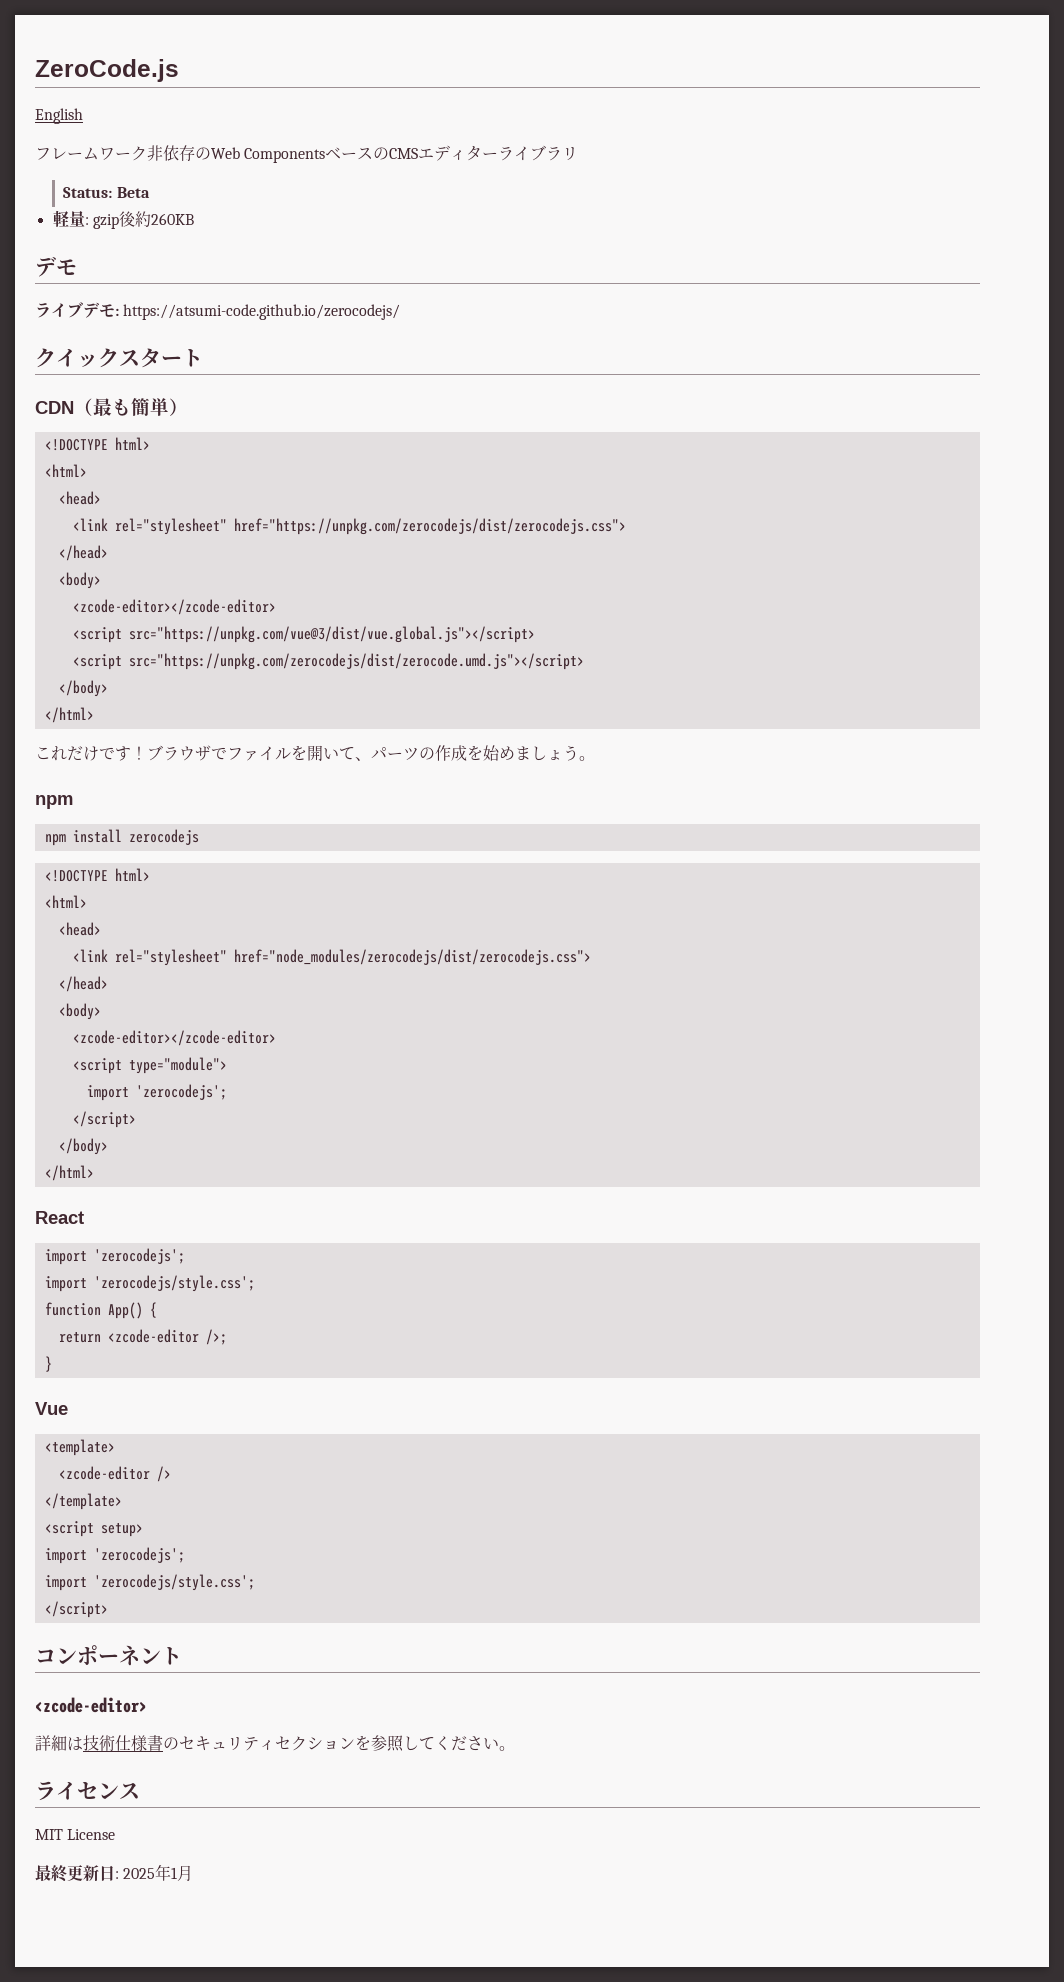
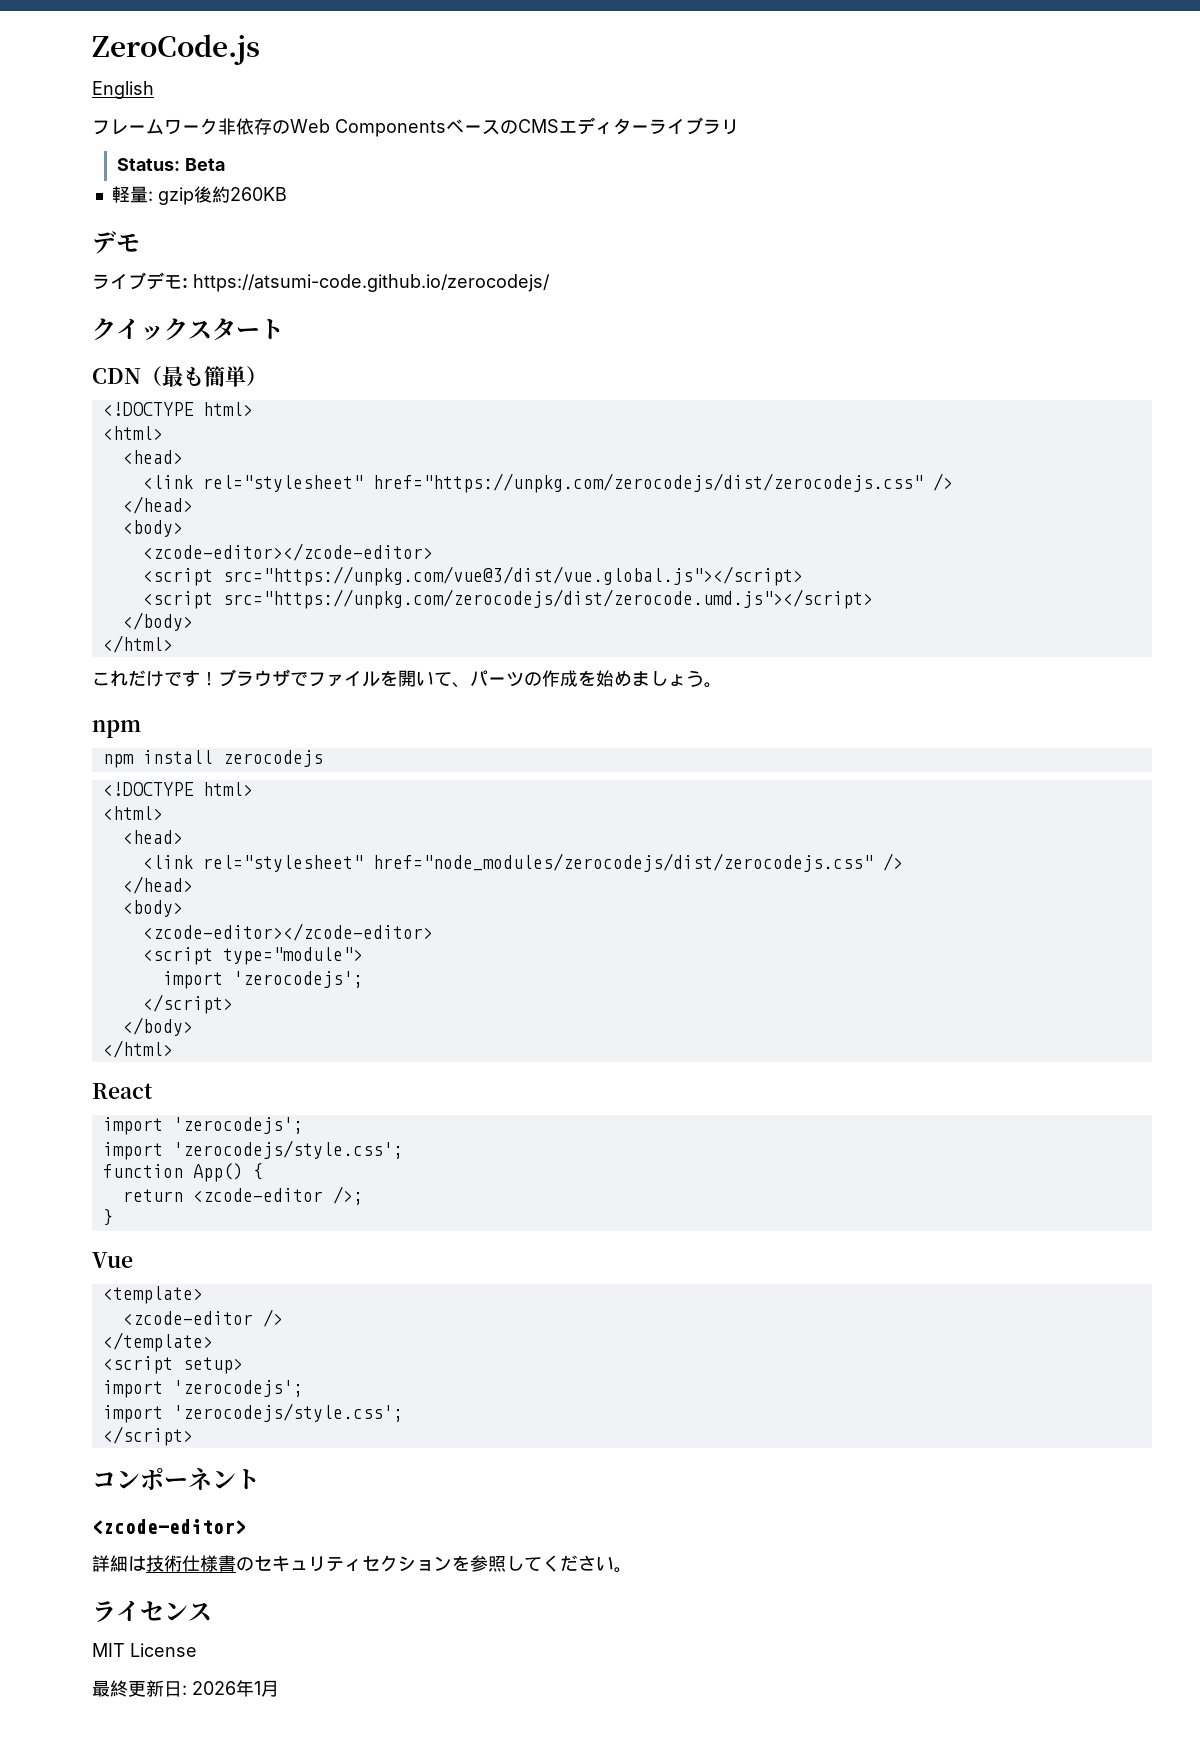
- <link rel="stylesheet" href="https://unpkg.com/zerocodejs/dist/zerocodejs.css">
+ <link rel="stylesheet" href="https://unpkg.com/zerocodejs/dist/zerocodejs.css" />
- <link rel="stylesheet" href="node_modules/zerocodejs/dist/zerocodejs.css">
+ <link rel="stylesheet" href="node_modules/zerocodejs/dist/zerocodejs.css" />
- 最終更新日: 2025年1月
+ 最終更新日: 2026年1月

